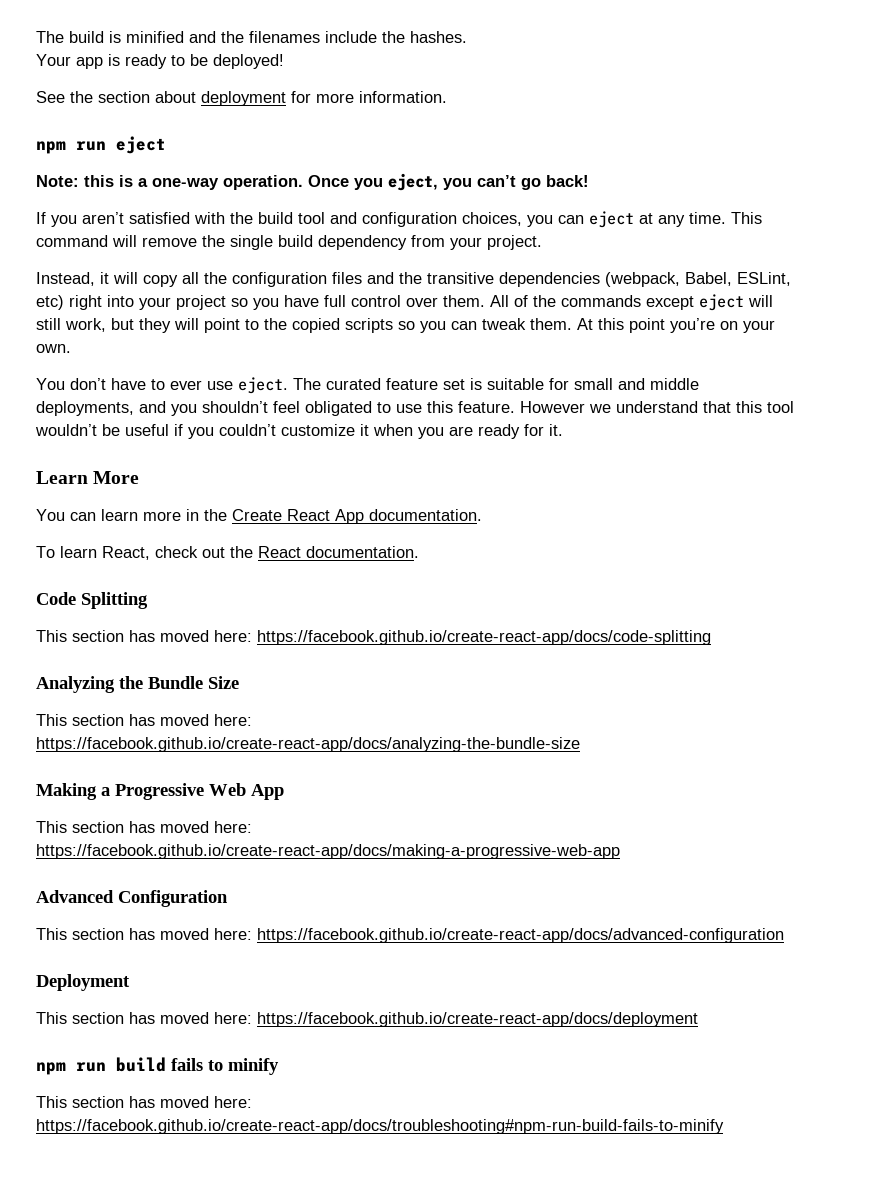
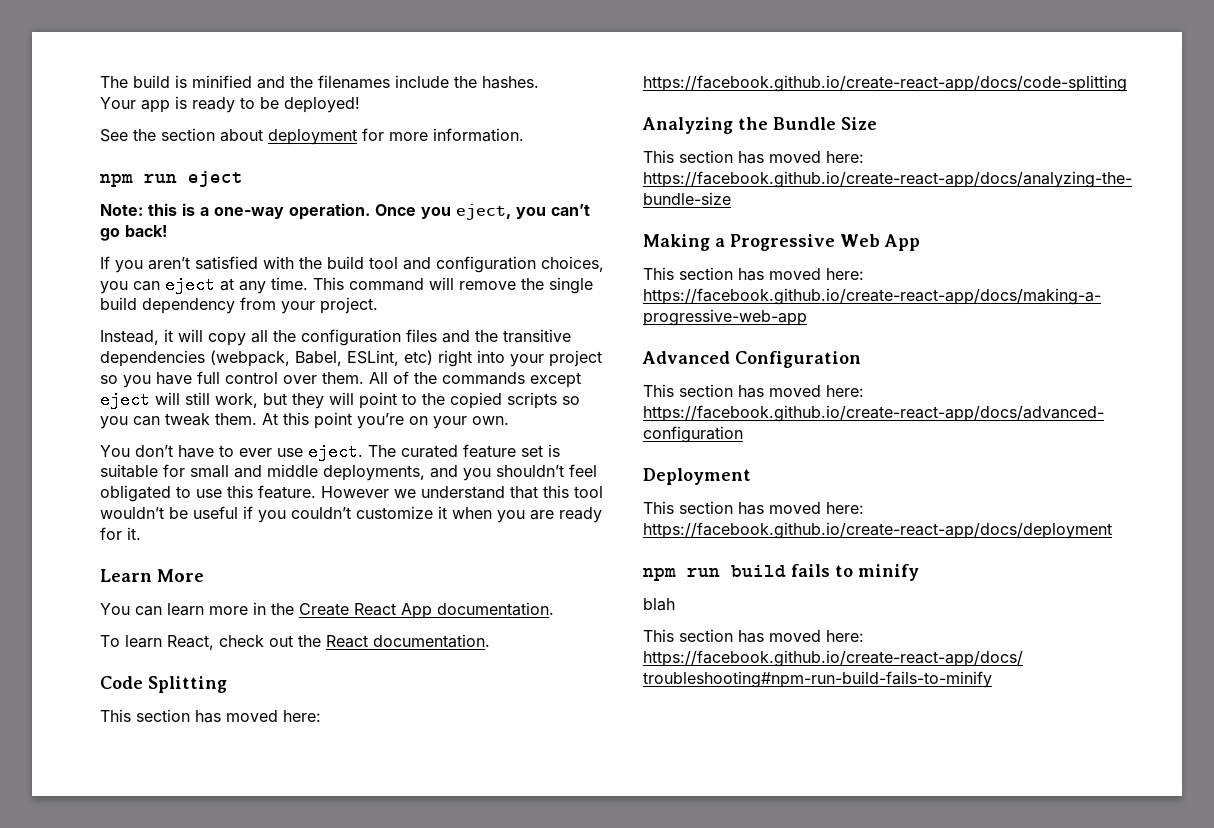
+ blah

